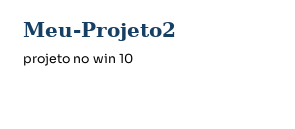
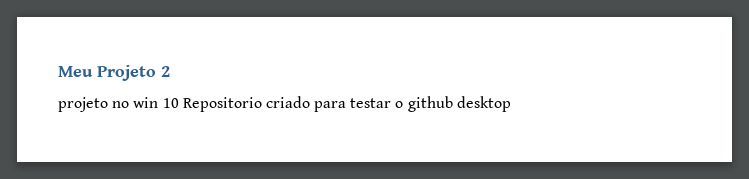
- Meu-Projeto2
+ Meu Projeto 2
- projeto no win 10
+ projeto no win 10 Repositorio criado para testar o github desktop

